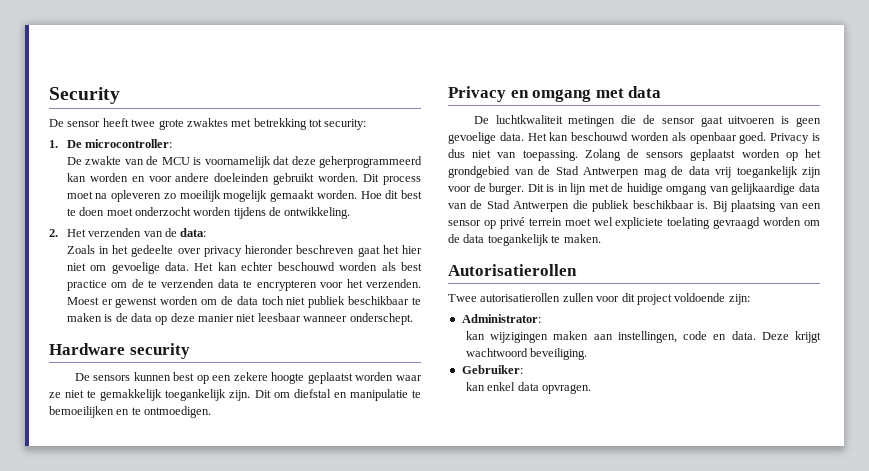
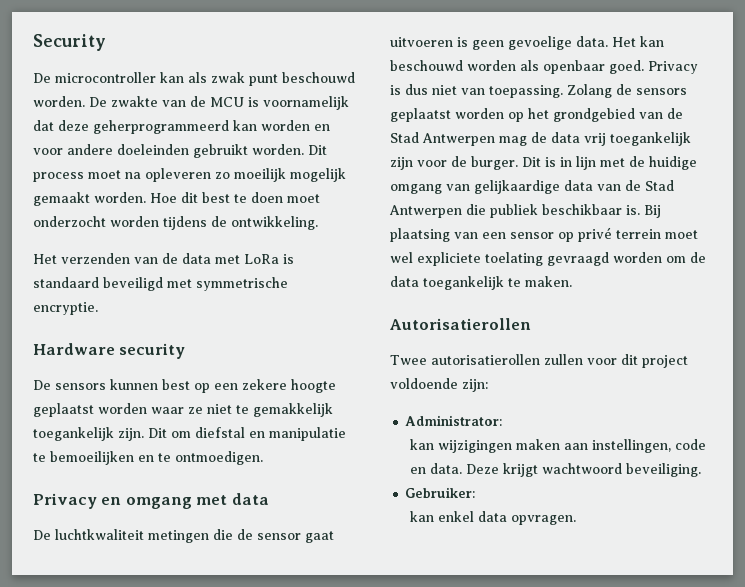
- De sensor heeft twee grote zwaktes met betrekking tot security:
- 1. De microcontroller:
- De zwakte van de MCU is voornamelijk dat deze geherprogrammeerd kan worden en voor andere doeleinden gebruikt worden.
+ De microcontroller kan als zwak punt beschouwd worden. De zwakte van de MCU is voornamelijk dat deze geherprogrammeerd kan worden en voor andere doeleinden gebruikt worden.
- 2. Het verzenden van de data:
- Zoals in het gedeelte over privacy hieronder beschreven gaat het hier niet om gevoelige data. Het kan echter beschouwd worden als best practice om de te verzenden data te encrypteren voor het verzenden. Moest er gewenst worden om de data toch niet publiek beschikbaar te maken is de data op deze manier niet leesbaar wanneer onderschept.
+ Het verzenden van de data met LoRa is standaard beveiligd met symmetrische encryptie.

